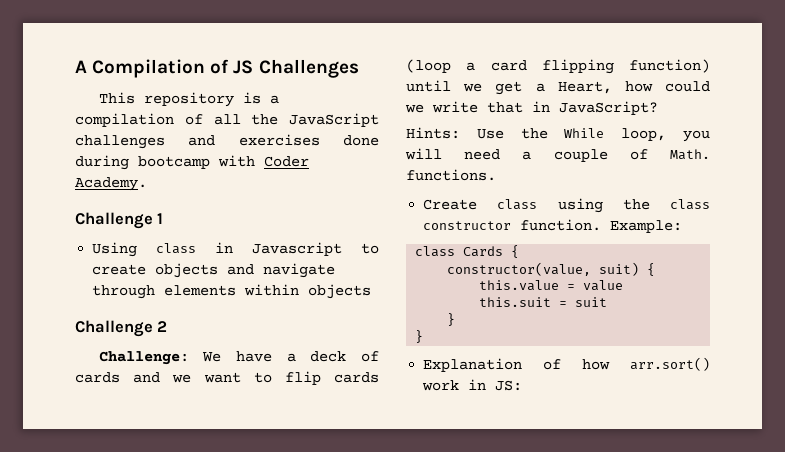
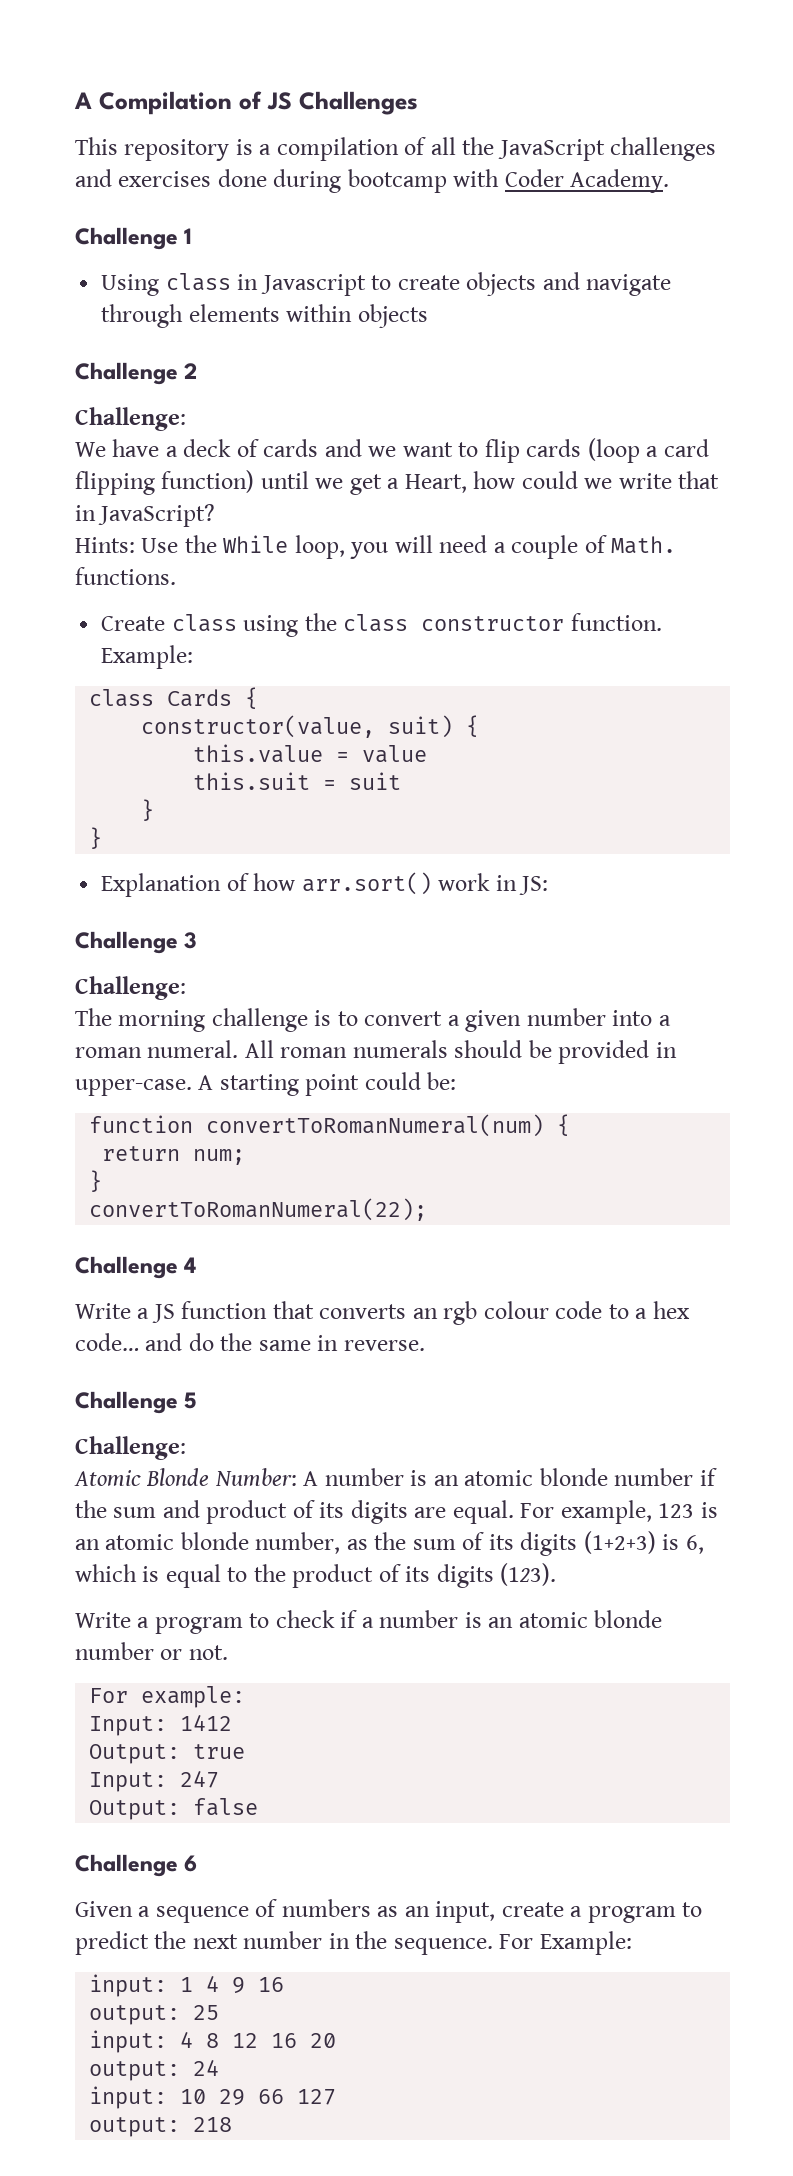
  Challenge 2
- Challenge: We have a deck of cards and we want to flip cards (loop a card flipping function) until we get a Heart, how could we write that in JavaScript?
+ Challenge:
+ We have a deck of cards and we want to flip cards (loop a card flipping function) until we get a Heart, how could we write that in JavaScript?
+ Challenge 3
+ Challenge:
+ The morning challenge is to convert a given number into a roman numeral. All roman numerals should be provided in upper-case. A starting point could be:
+ function convertToRomanNumeral(num) {
+ return num;
+ }
+ convertToRomanNumeral(22);
+ Challenge 4
+ Write a JS function that converts an rgb colour code to a hex code… and do the same in reverse.
+ Challenge 5
+ Challenge:
+ Atomic Blonde Number: A number is an atomic blonde number if the sum and product of its digits are equal. For example, 123 is an atomic blonde number, as the sum of its digits (1+2+3) is 6, which is equal to the product of its digits (123).
+ Write a program to check if a number is an atomic blonde number or not.
+ For example:
+ Input: 1412
+ Output: true
+ Input: 247
+ Output: false
+ Challenge 6
+ Given a sequence of numbers as an input, create a program to predict the next number in the sequence. For Example:
+ input: 1 4 9 16
+ output: 25
+ input: 4 8 12 16 20
+ output: 24
+ input: 10 29 66 127
+ output: 218

